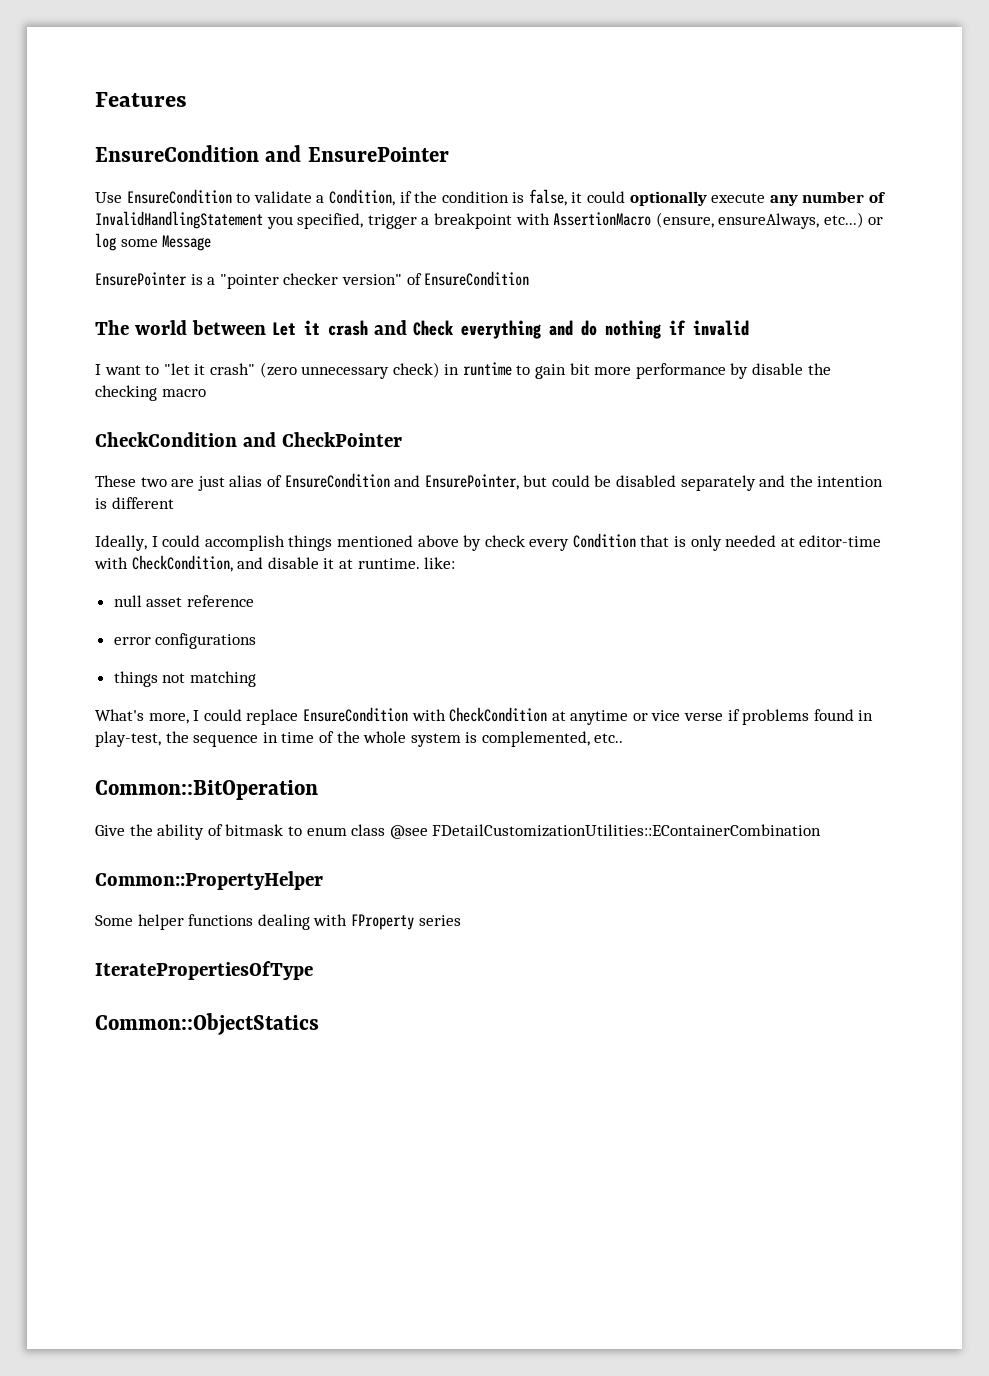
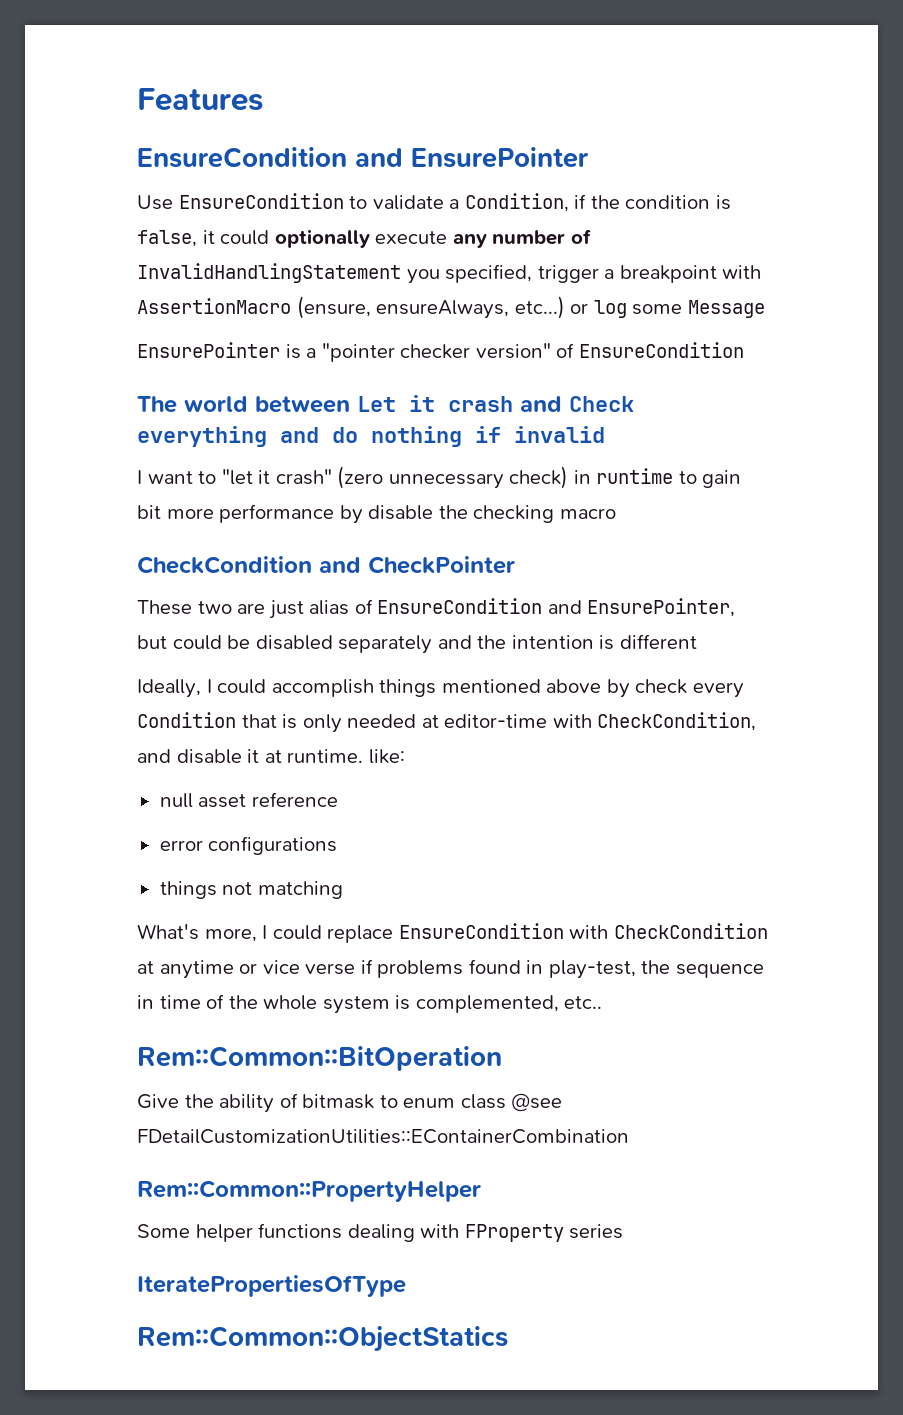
- Common::BitOperation
+ Rem::Common::BitOperation
- Common::PropertyHelper
+ Rem::Common::PropertyHelper
- Common::ObjectStatics
+ Rem::Common::ObjectStatics

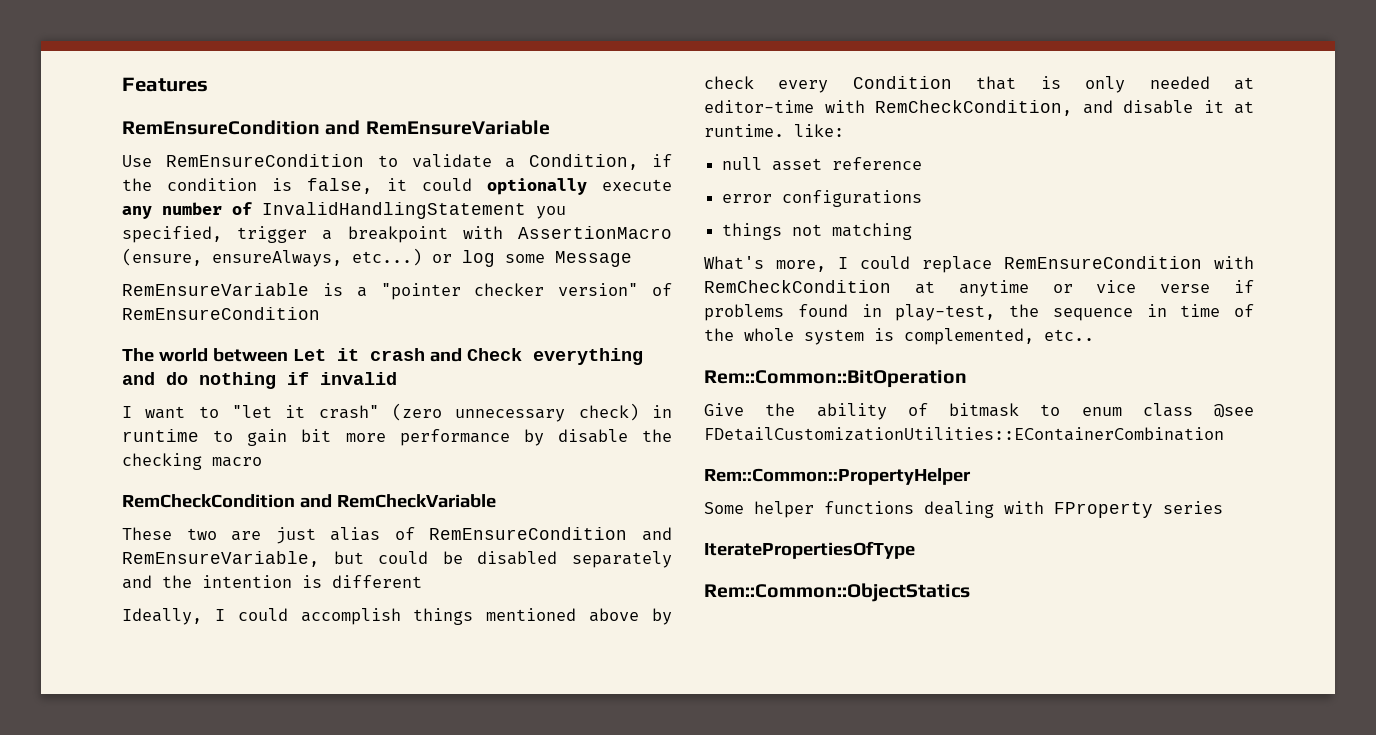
- EnsureCondition and EnsurePointer
+ RemEnsureCondition and RemEnsureVariable
- Use EnsureCondition to validate a Condition, if the condition is false, it could optionally execute any number of InvalidHandlingStatement you specified, trigger a breakpoint with AssertionMacro (ensure, ensureAlways, etc...) or log some Message
+ Use RemEnsureCondition to validate a Condition, if the condition is false, it could optionally execute any number of InvalidHandlingStatement you specified, trigger a breakpoint with AssertionMacro (ensure, ensureAlways, etc...) or log some Message
- EnsurePointer is a "pointer checker version" of EnsureCondition
+ RemEnsureVariable is a "pointer checker version" of RemEnsureCondition
- CheckCondition and CheckPointer
+ RemCheckCondition and RemCheckVariable
- These two are just alias of EnsureCondition and EnsurePointer, but could be disabled separately and the intention is different
+ These two are just alias of RemEnsureCondition and RemEnsureVariable, but could be disabled separately and the intention is different
- Ideally, I could accomplish things mentioned above by check every Condition that is only needed at editor-time with CheckCondition, and disable it at runtime. like:
+ Ideally, I could accomplish things mentioned above by check every Condition that is only needed at editor-time with RemCheckCondition, and disable it at runtime. like:
- What's more, I could replace EnsureCondition with CheckCondition at anytime or vice verse if problems found in play-test, the sequence in time of the whole system is complemented, etc..
+ What's more, I could replace RemEnsureCondition with RemCheckCondition at anytime or vice verse if problems found in play-test, the sequence in time of the whole system is complemented, etc..

